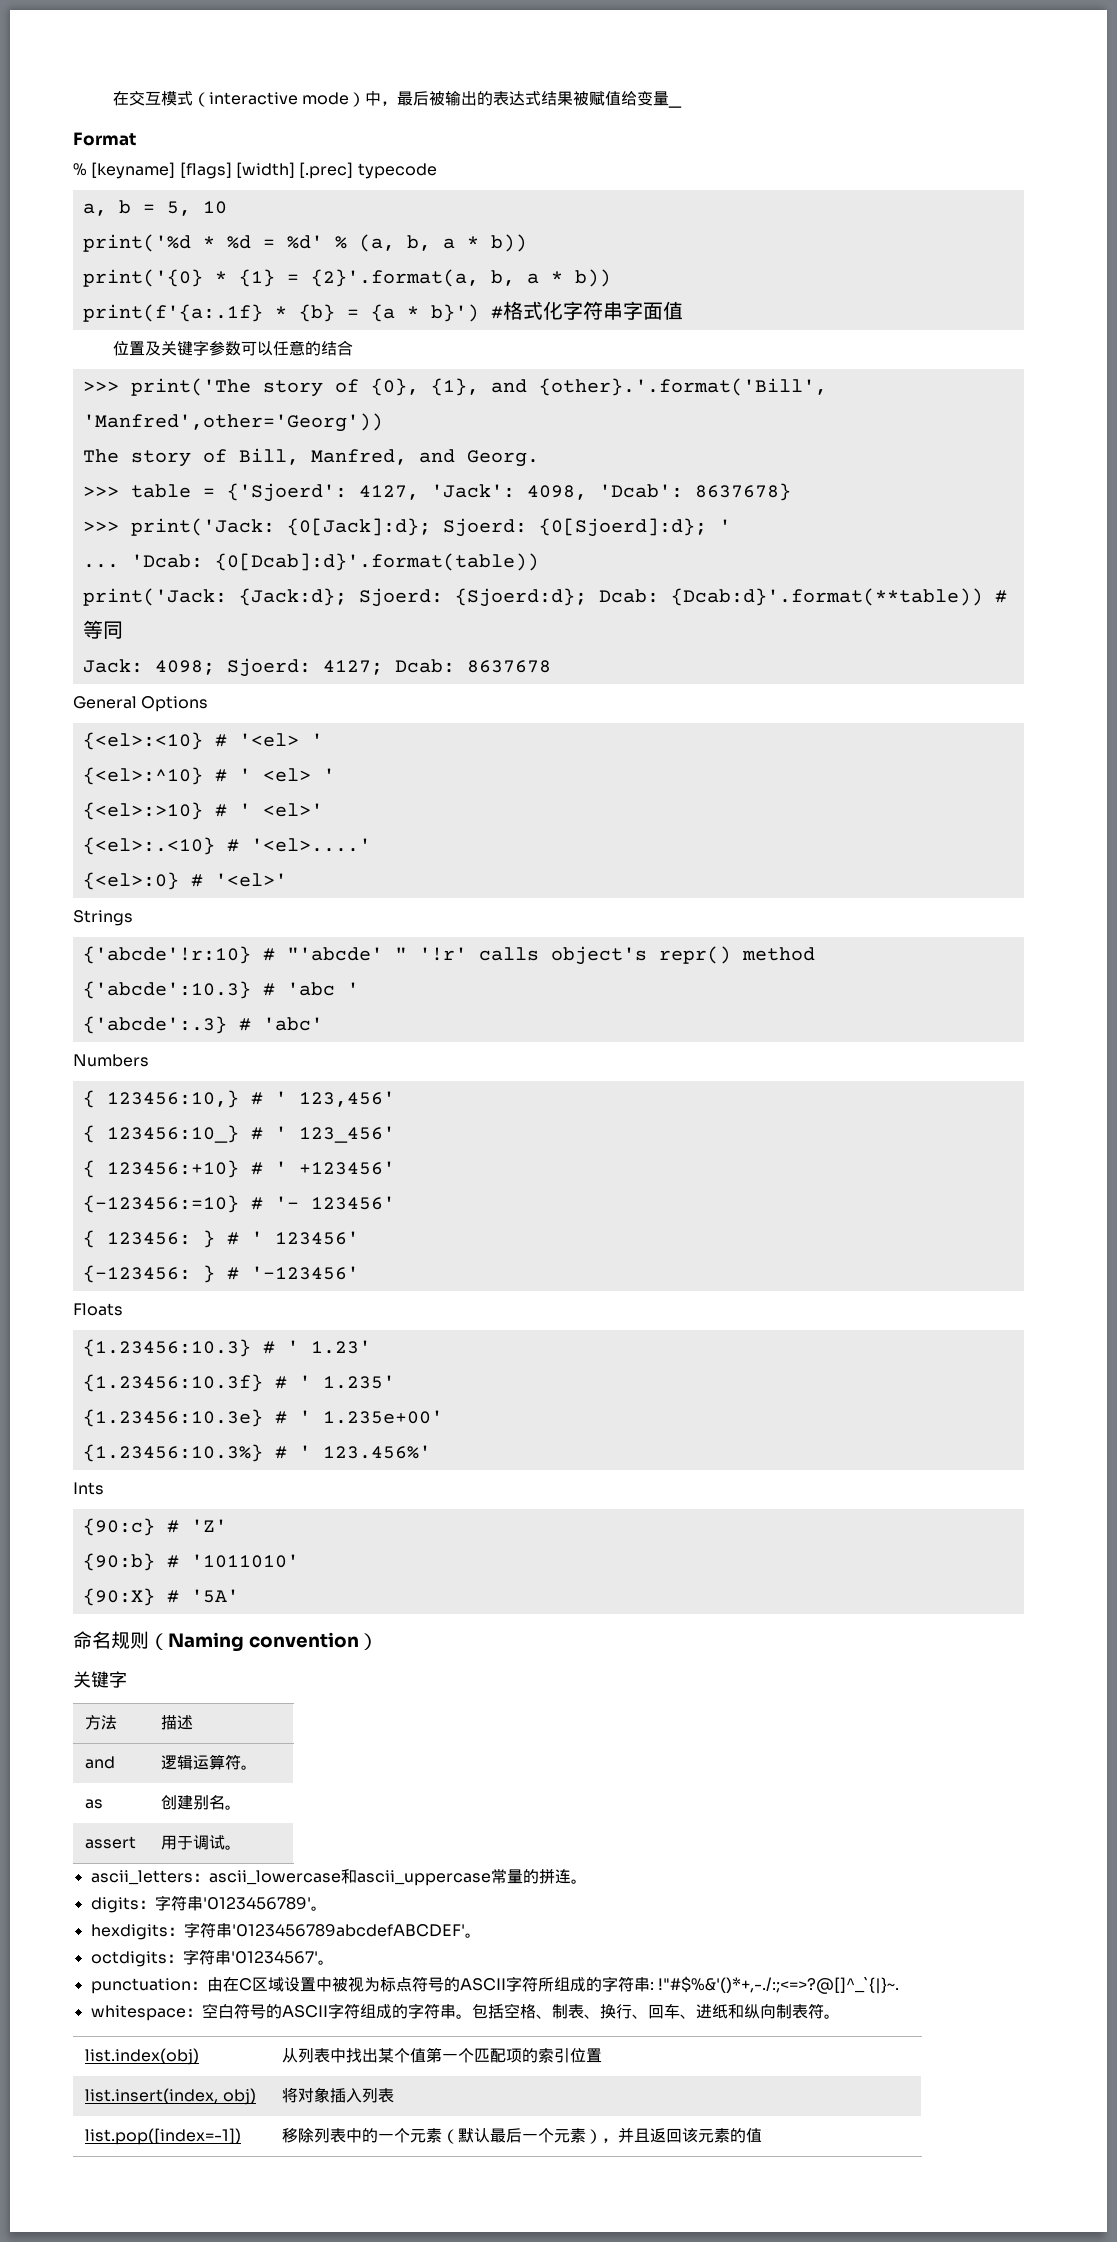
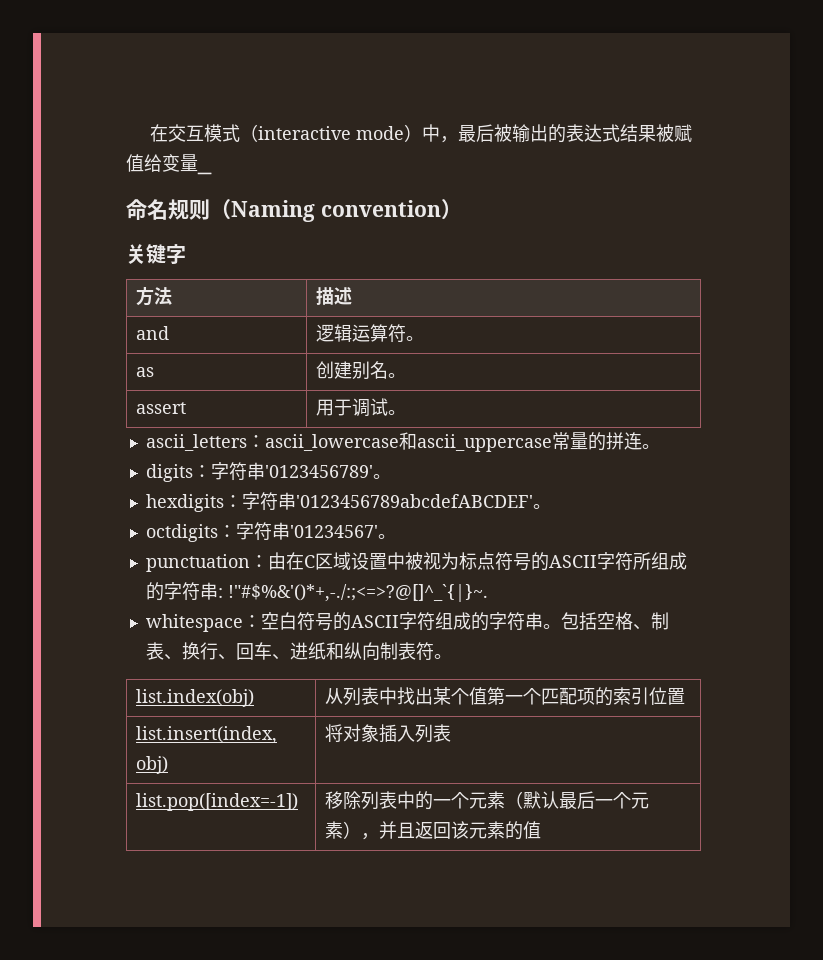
- Format
- % [keyname] [flags] [width] [.prec] typecode
- a, b = 5, 10
- print('%d * %d = %d' % (a, b, a * b))
- print('{0} * {1} = {2}'.format(a, b, a * b))
- print(f'{a:.1f} * {b} = {a * b}') #格式化字符串字面值
- 位置及关键字参数可以任意的结合
- >>> print('The story of {0}, {1}, and {other}.'.format('Bill', 'Manfred',other='Georg'))
- The story of Bill, Manfred, and Georg.
- >>> table = {'Sjoerd': 4127, 'Jack': 4098, 'Dcab': 8637678}
- >>> print('Jack: {0[Jack]:d}; Sjoerd: {0[Sjoerd]:d}; '
- ... 'Dcab: {0[Dcab]:d}'.format(table))
- print('Jack: {Jack:d}; Sjoerd: {Sjoerd:d}; Dcab: {Dcab:d}'.format(**table)) #等同
- Jack: 4098; Sjoerd: 4127; Dcab: 8637678
- General Options
- {<el>:<10} # '<el> '
- {<el>:^10} # ' <el> '
- {<el>:>10} # ' <el>'
- {<el>:.<10} # '<el>....'
- {<el>:0} # '<el>'
- Strings
- {'abcde'!r:10} # "'abcde' " '!r' calls object's repr() method
- {'abcde':10.3} # 'abc '
- {'abcde':.3} # 'abc'
- Numbers
- { 123456:10,} # ' 123,456'
- { 123456:10_} # ' 123_456'
- { 123456:+10} # ' +123456'
- {-123456:=10} # '- 123456'
- { 123456: } # ' 123456'
- {-123456: } # '-123456'
- Floats
- {1.23456:10.3} # ' 1.23'
- {1.23456:10.3f} # ' 1.235'
- {1.23456:10.3e} # ' 1.235e+00'
- {1.23456:10.3%} # ' 123.456%'
- Ints
- {90:c} # 'Z'
- {90:b} # '1011010'
- {90:X} # '5A'

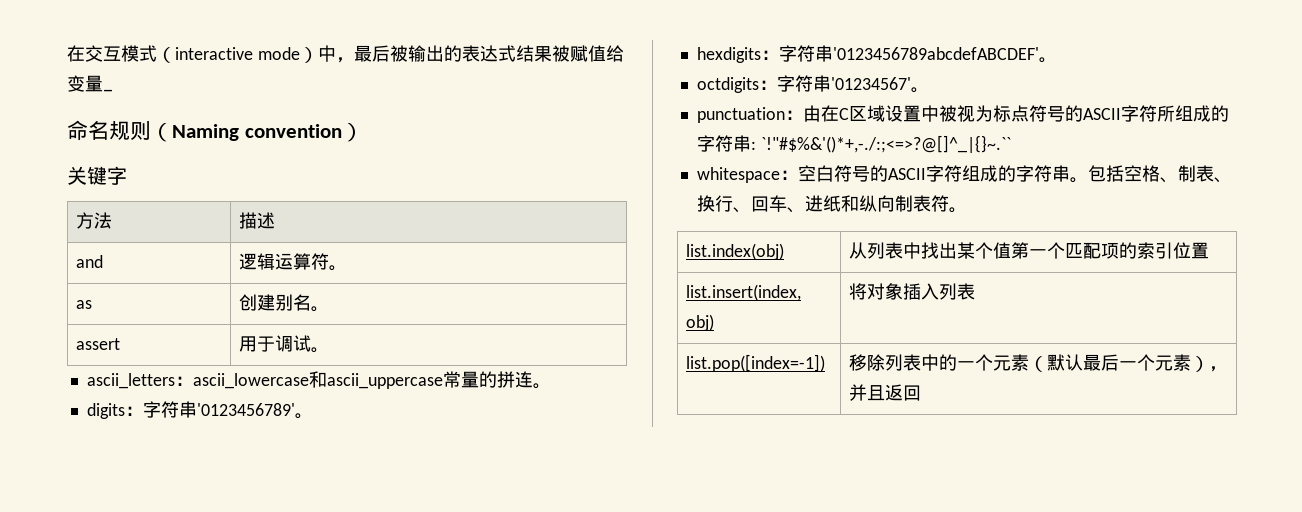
- punctuation：由在C区域设置中被视为标点符号的ASCII字符所组成的字符串: !"#$%&'()*+,-./:;<=>?@[]^_`{|}~.
+ punctuation：由在C区域设置中被视为标点符号的ASCII字符所组成的字符串: `!"#$%&'()*+,-./:;<=>?@[]^_|{}~.``
- list.pop([index=-1]) | 移除列表中的一个元素（默认最后一个元素），并且返回该元素的值
+ list.pop([index=-1]) | 移除列表中的一个元素（默认最后一个元素），并且返回

